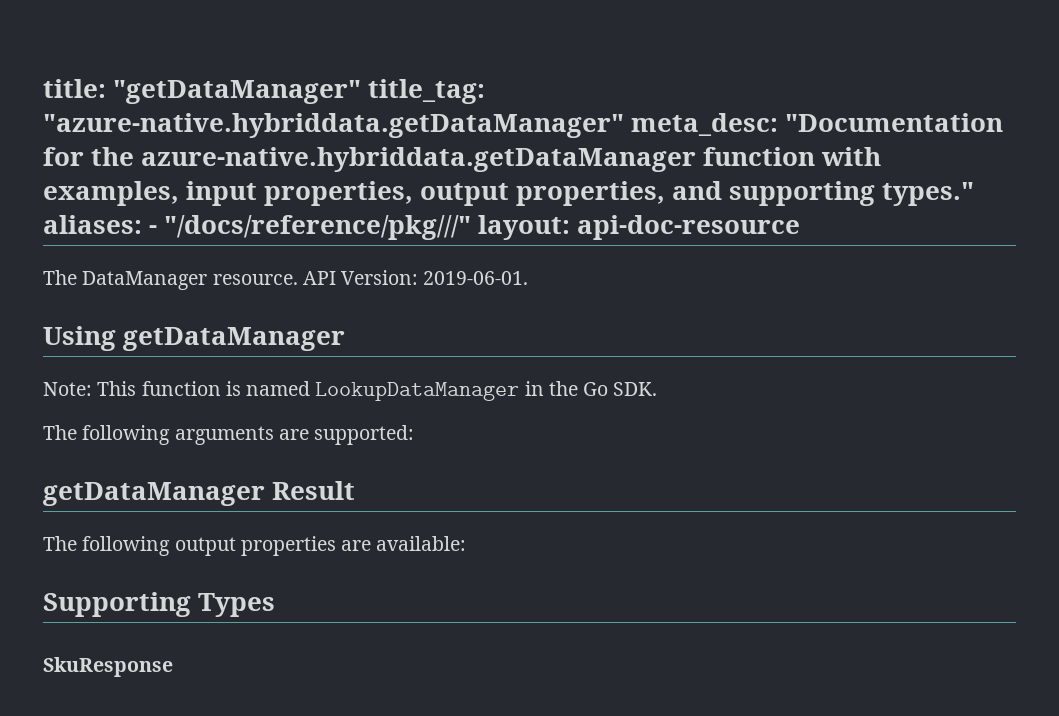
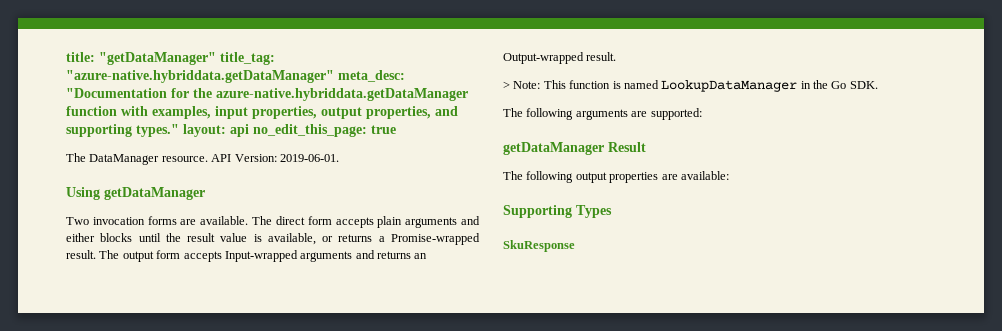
- title: "getDataManager" title_tag: "azure-native.hybriddata.getDataManager" meta_desc: "Documentation for the azure-native.hybriddata.getDataManager function with examples, input properties, output properties, and supporting types." aliases: - "/docs/reference/pkg///" layout: api-doc-resource
+ title: "getDataManager" title_tag: "azure-native.hybriddata.getDataManager" meta_desc: "Documentation for the azure-native.hybriddata.getDataManager function with examples, input properties, output properties, and supporting types." layout: api no_edit_this_page: true
- Note: This function is named LookupDataManager in the Go SDK.
+ Two invocation forms are available. The direct form accepts plain arguments and either blocks until the result value is available, or returns a Promise-wrapped result. The output form accepts Input-wrapped arguments and returns an Output-wrapped result.
+ > Note: This function is named LookupDataManager in the Go SDK.

